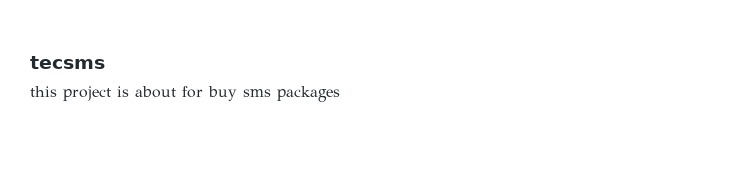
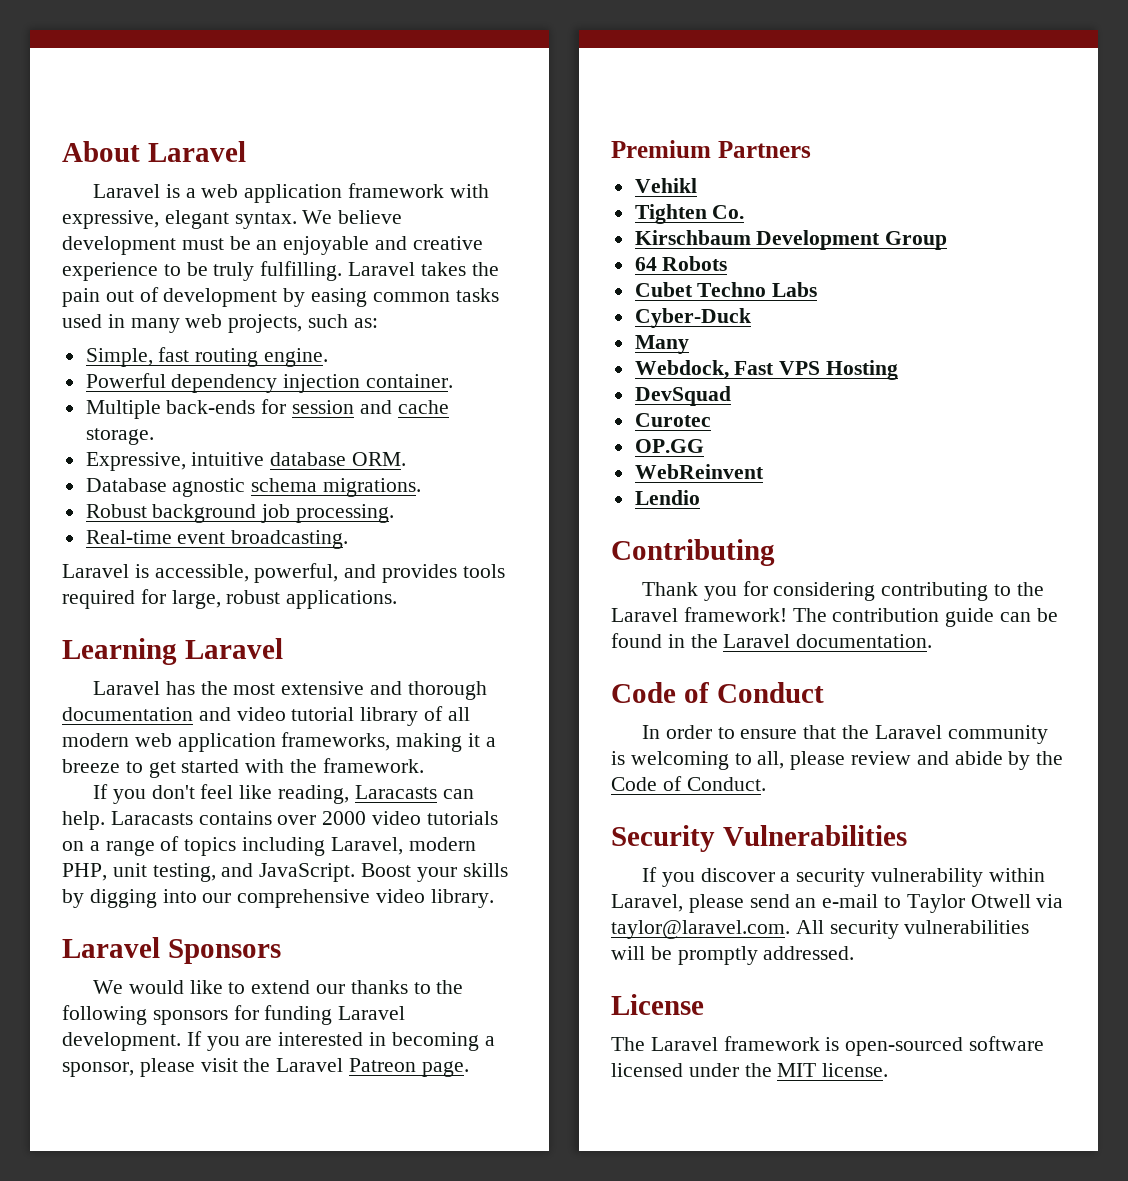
- tecsms
- this project is about for buy sms packages
+ About Laravel
+ Laravel is a web application framework with expressive, elegant syntax. We believe development must be an enjoyable and creative experience to be truly fulfilling. Laravel takes the pain out of development by easing common tasks used in many web projects, such as:
+ Simple, fast routing engine.
+ Powerful dependency injection container.
+ Multiple back-ends for session and cache storage.
+ Expressive, intuitive database ORM.
+ Database agnostic schema migrations.
+ Robust background job processing.
+ Real-time event broadcasting.
+ Laravel is accessible, powerful, and provides tools required for large, robust applications.
+ Learning Laravel
+ Laravel has the most extensive and thorough documentation and video tutorial library of all modern web application frameworks, making it a breeze to get started with the framework.
+ If you don't feel like reading, Laracasts can help. Laracasts contains over 2000 video tutorials on a range of topics including Laravel, modern PHP, unit testing, and JavaScript. Boost your skills by digging into our comprehensive video library.
+ Laravel Sponsors
+ We would like to extend our thanks to the following sponsors for funding Laravel development. If you are interested in becoming a sponsor, please visit the Laravel Patreon page.
+ Premium Partners
+ Vehikl
+ Tighten Co.
+ Kirschbaum Development Group
+ 64 Robots
+ Cubet Techno Labs
+ Cyber-Duck
+ Many
+ Webdock, Fast VPS Hosting
+ DevSquad
+ Curotec
+ OP.GG
+ WebReinvent
+ Lendio
+ Contributing
+ Thank you for considering contributing to the Laravel framework! The contribution guide can be found in the Laravel documentation.
+ Code of Conduct
+ In order to ensure that the Laravel community is welcoming to all, please review and abide by the Code of Conduct.
+ Security Vulnerabilities
+ If you discover a security vulnerability within Laravel, please send an e-mail to Taylor Otwell via taylor@laravel.com. All security vulnerabilities will be promptly addressed.
+ License
+ The Laravel framework is open-sourced software licensed under the MIT license.

